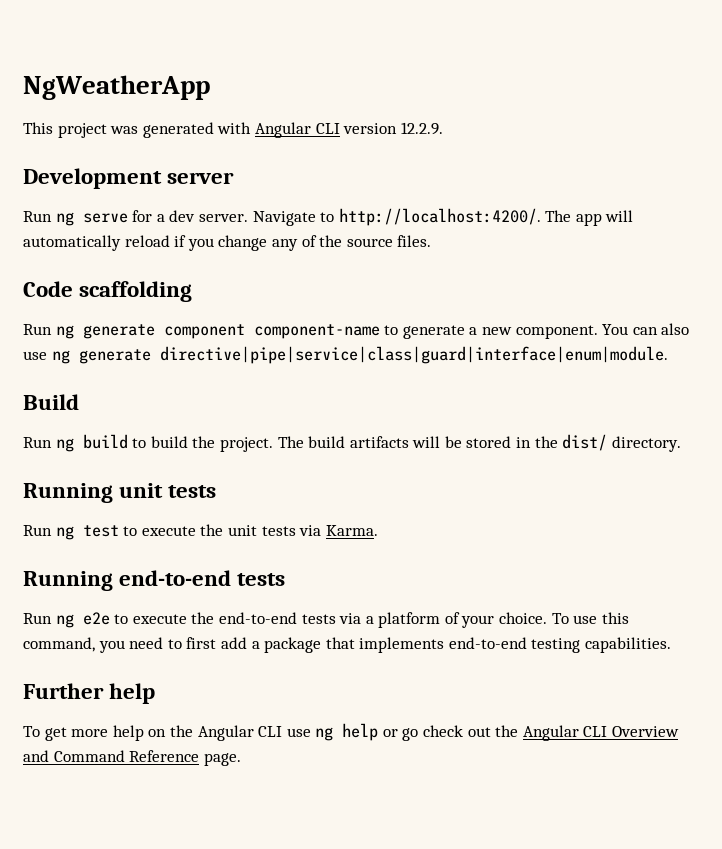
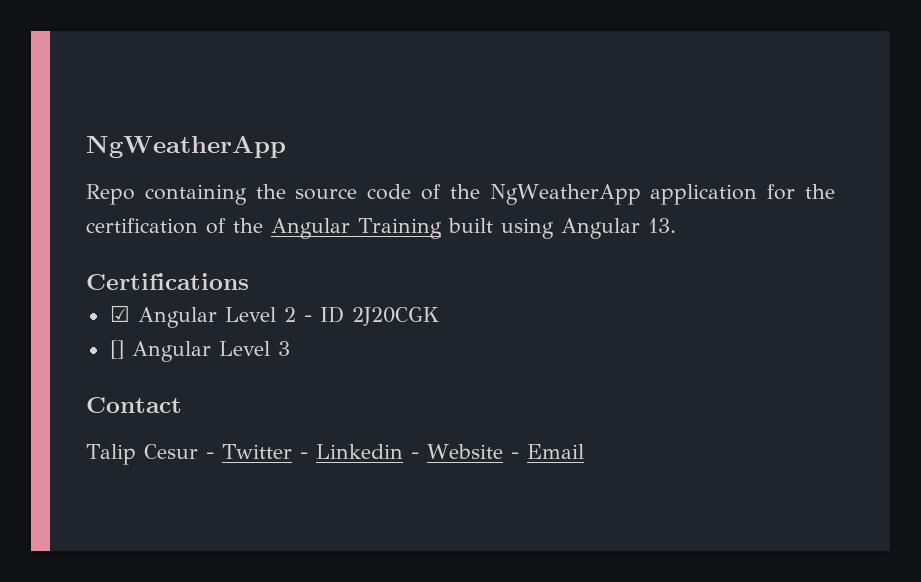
- This project was generated with Angular CLI version 12.2.9.
- Development server
- Run ng serve for a dev server. Navigate to http://localhost:4200/. The app will automatically reload if you change any of the source files.
- Code scaffolding
- Run ng generate component component-name to generate a new component. You can also use ng generate directive|pipe|service|class|guard|interface|enum|module.
- Build
- Run ng build to build the project. The build artifacts will be stored in the dist/ directory.
- Running unit tests
- Run ng test to execute the unit tests via Karma.
- Running end-to-end tests
- Run ng e2e to execute the end-to-end tests via a platform of your choice. To use this command, you need to first add a package that implements end-to-end testing capabilities.
- Further help
- To get more help on the Angular CLI use ng help or go check out the Angular CLI Overview and Command Reference page.
+ Repo containing the source code of the NgWeatherApp application for the certification of the Angular Training built using Angular 13.
+ Certifications
+ ☑ Angular Level 2 - ID 2J20CGK
+ [] Angular Level 3
+ Contact
+ Talip Cesur - Twitter - Linkedin - Website - Email

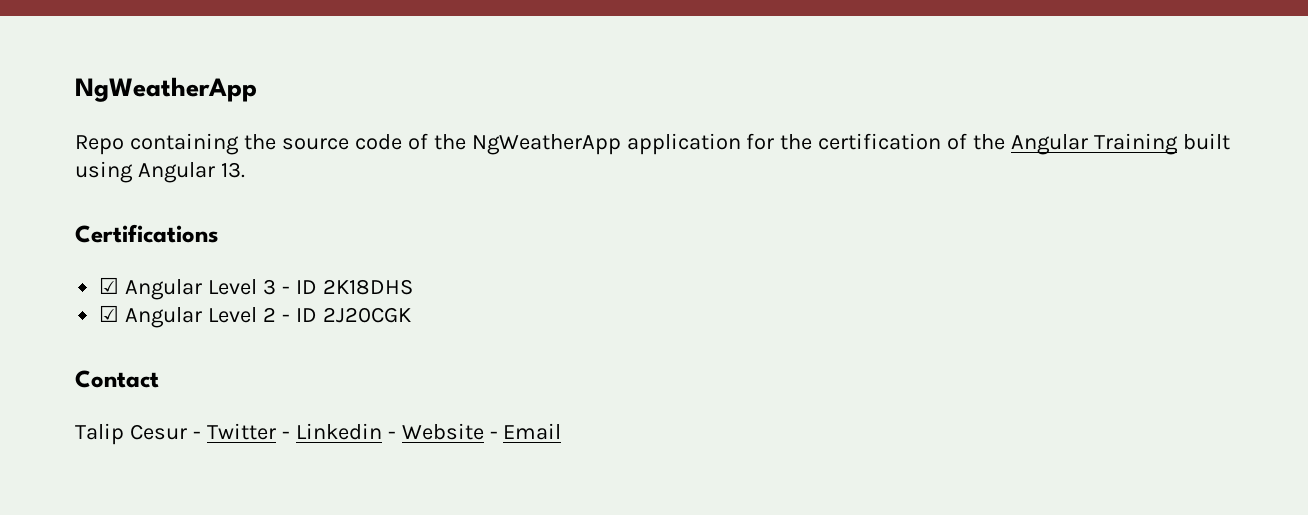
+ ☑ Angular Level 3 - ID 2K18DHS
- [] Angular Level 3

